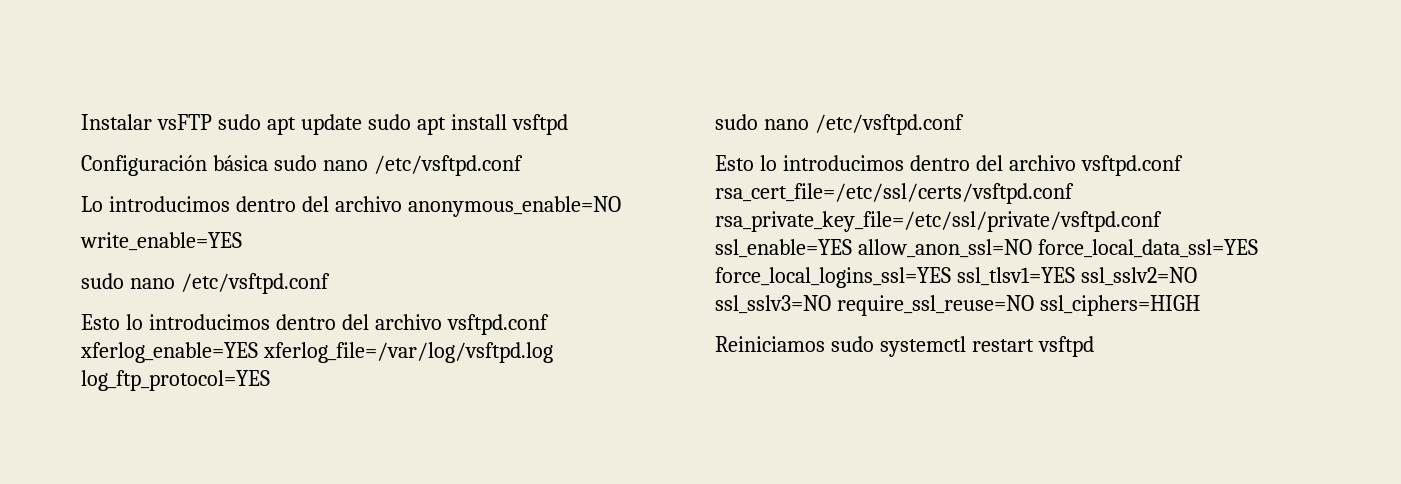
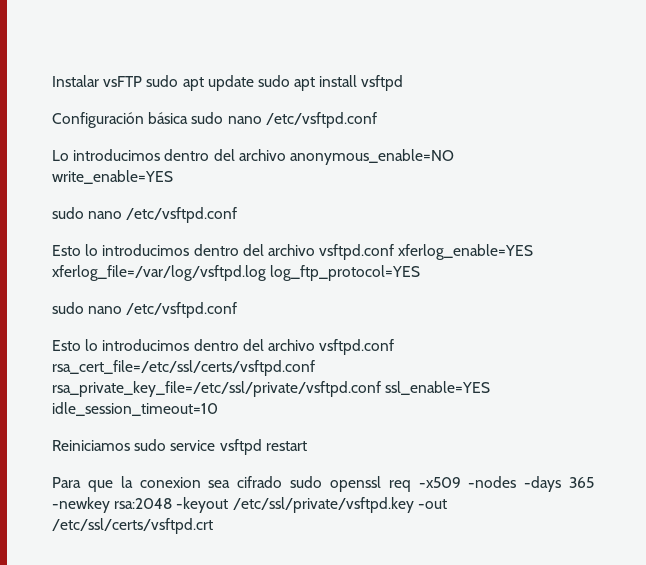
- Esto lo introducimos dentro del archivo vsftpd.conf rsa_cert_file=/etc/ssl/certs/vsftpd.conf rsa_private_key_file=/etc/ssl/private/vsftpd.conf ssl_enable=YES allow_anon_ssl=NO force_local_data_ssl=YES force_local_logins_ssl=YES ssl_tlsv1=YES ssl_sslv2=NO ssl_sslv3=NO require_ssl_reuse=NO ssl_ciphers=HIGH
+ Esto lo introducimos dentro del archivo vsftpd.conf rsa_cert_file=/etc/ssl/certs/vsftpd.conf rsa_private_key_file=/etc/ssl/private/vsftpd.conf ssl_enable=YES idle_session_timeout=10
- Reiniciamos sudo systemctl restart vsftpd
+ Reiniciamos sudo service vsftpd restart
+ Para que la conexion sea cifrado sudo openssl req -x509 -nodes -days 365 -newkey rsa:2048 -keyout /etc/ssl/private/vsftpd.key -out /etc/ssl/certs/vsftpd.crt

